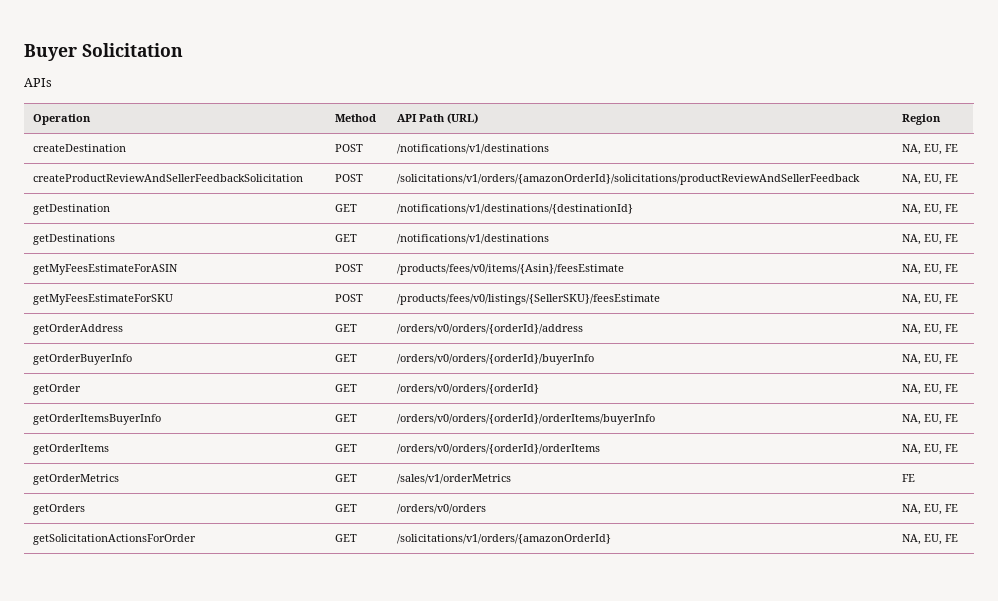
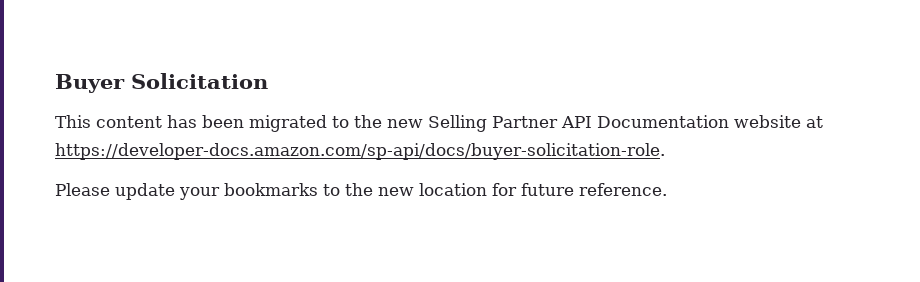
- APIs
- Operation | Method | API Path (URL) | Region
- createDestination | POST | /notifications/v1/destinations | NA, EU, FE
- createProductReviewAndSellerFeedbackSolicitation | POST | /solicitations/v1/orders/{amazonOrderId}/solicitations/productReviewAndSellerFeedback | NA, EU, FE
- getDestination | GET | /notifications/v1/destinations/{destinationId} | NA, EU, FE
- getDestinations | GET | /notifications/v1/destinations | NA, EU, FE
- getMyFeesEstimateForASIN | POST | /products/fees/v0/items/{Asin}/feesEstimate | NA, EU, FE
- getMyFeesEstimateForSKU | POST | /products/fees/v0/listings/{SellerSKU}/feesEstimate | NA, EU, FE
- getOrderAddress | GET | /orders/v0/orders/{orderId}/address | NA, EU, FE
- getOrderBuyerInfo | GET | /orders/v0/orders/{orderId}/buyerInfo | NA, EU, FE
- getOrder | GET | /orders/v0/orders/{orderId} | NA, EU, FE
- getOrderItemsBuyerInfo | GET | /orders/v0/orders/{orderId}/orderItems/buyerInfo | NA, EU, FE
- getOrderItems | GET | /orders/v0/orders/{orderId}/orderItems | NA, EU, FE
- getOrderMetrics | GET | /sales/v1/orderMetrics | FE
- getOrders | GET | /orders/v0/orders | NA, EU, FE
- getSolicitationActionsForOrder | GET | /solicitations/v1/orders/{amazonOrderId} | NA, EU, FE
+ This content has been migrated to the new Selling Partner API Documentation website at https://developer-docs.amazon.com/sp-api/docs/buyer-solicitation-role.
+ Please update your bookmarks to the new location for future reference.

